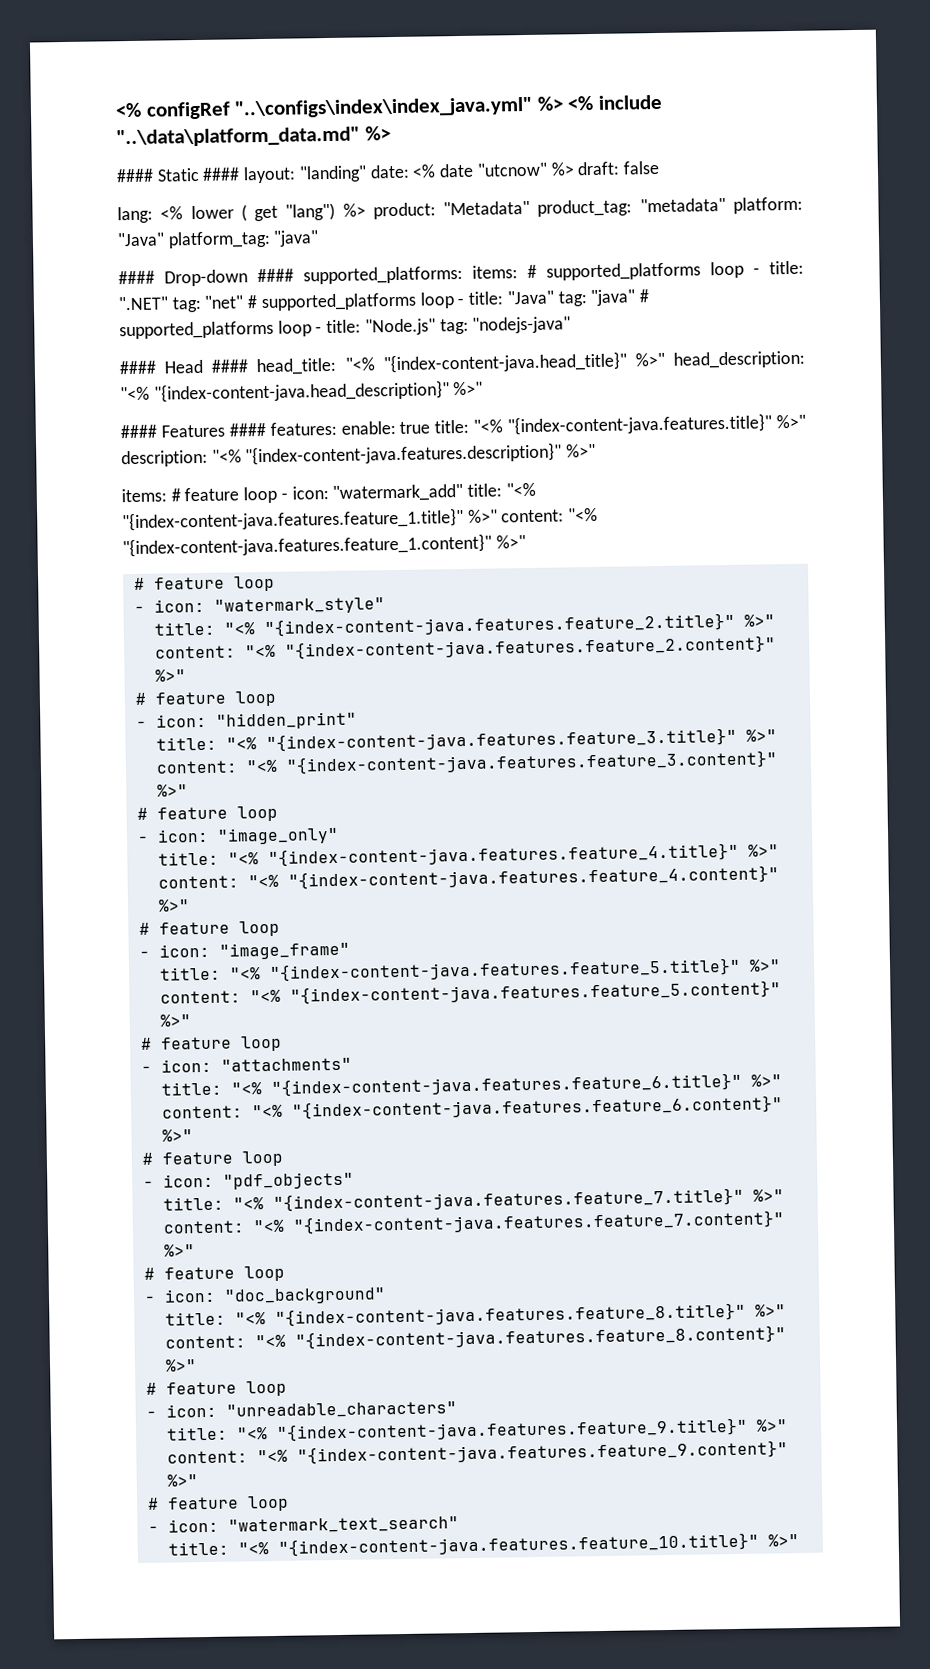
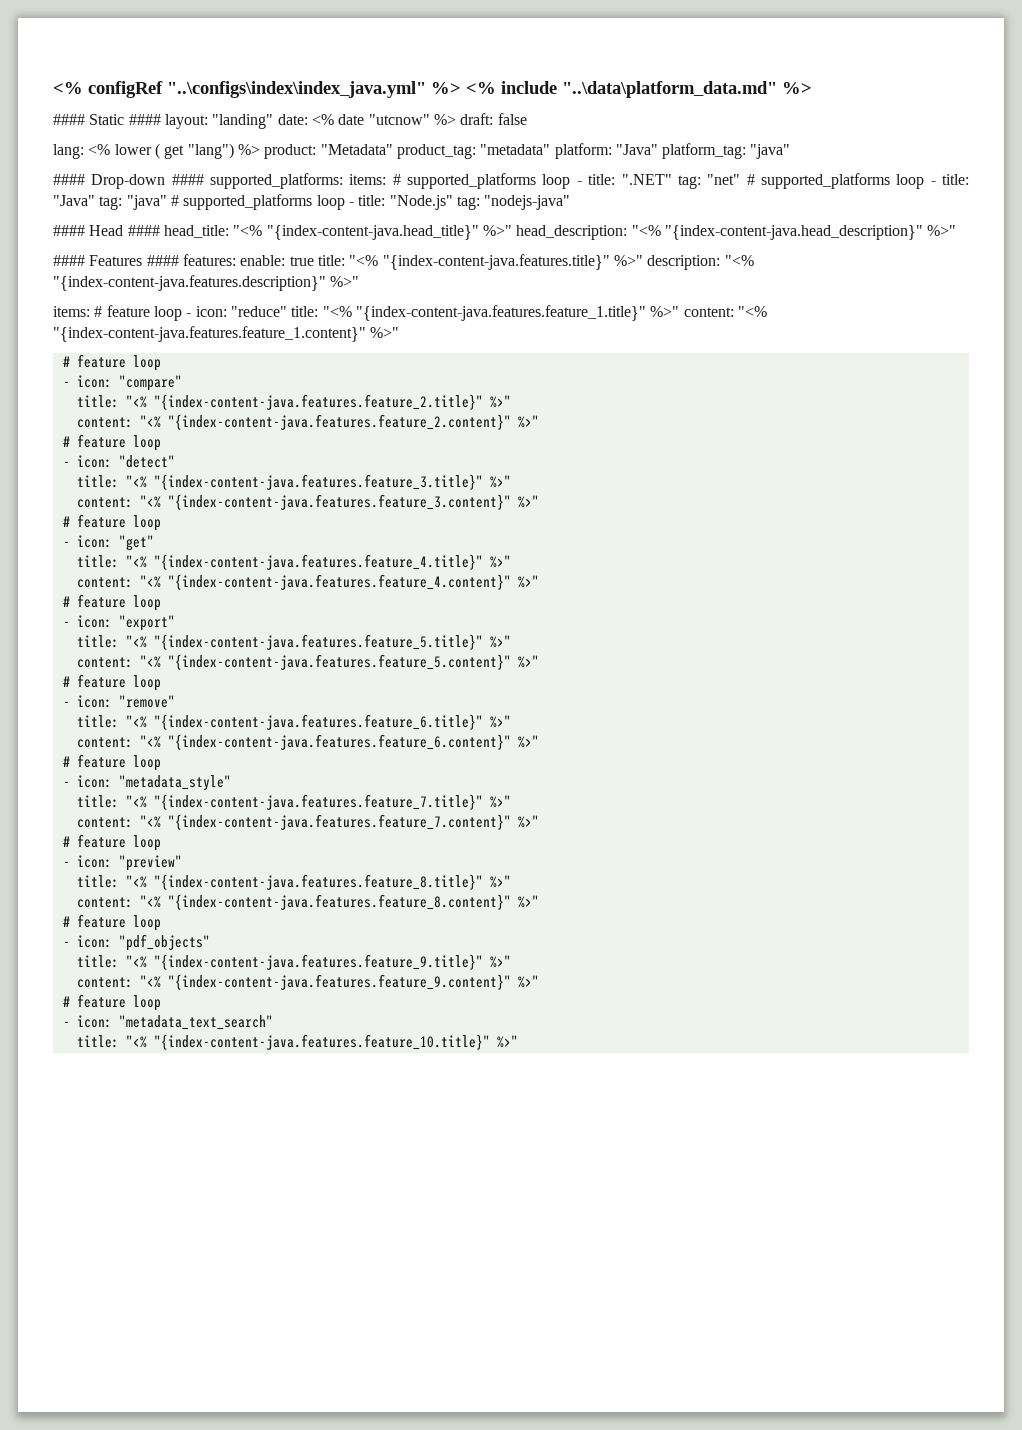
- items: # feature loop - icon: "watermark_add" title: "<% "{index-content-java.features.feature_1.title}" %>" content: "<% "{index-content-java.features.feature_1.content}" %>"
+ items: # feature loop - icon: "reduce" title: "<% "{index-content-java.features.feature_1.title}" %>" content: "<% "{index-content-java.features.feature_1.content}" %>"
- - icon: "watermark_style"
+ - icon: "compare"
- - icon: "hidden_print"
+ - icon: "detect"
- - icon: "image_only"
+ - icon: "get"
- - icon: "image_frame"
+ - icon: "export"
- - icon: "attachments"
+ - icon: "remove"
- - icon: "pdf_objects"
+ - icon: "metadata_style"
- - icon: "doc_background"
+ - icon: "preview"
- - icon: "unreadable_characters"
+ - icon: "pdf_objects"
- - icon: "watermark_text_search"
+ - icon: "metadata_text_search"

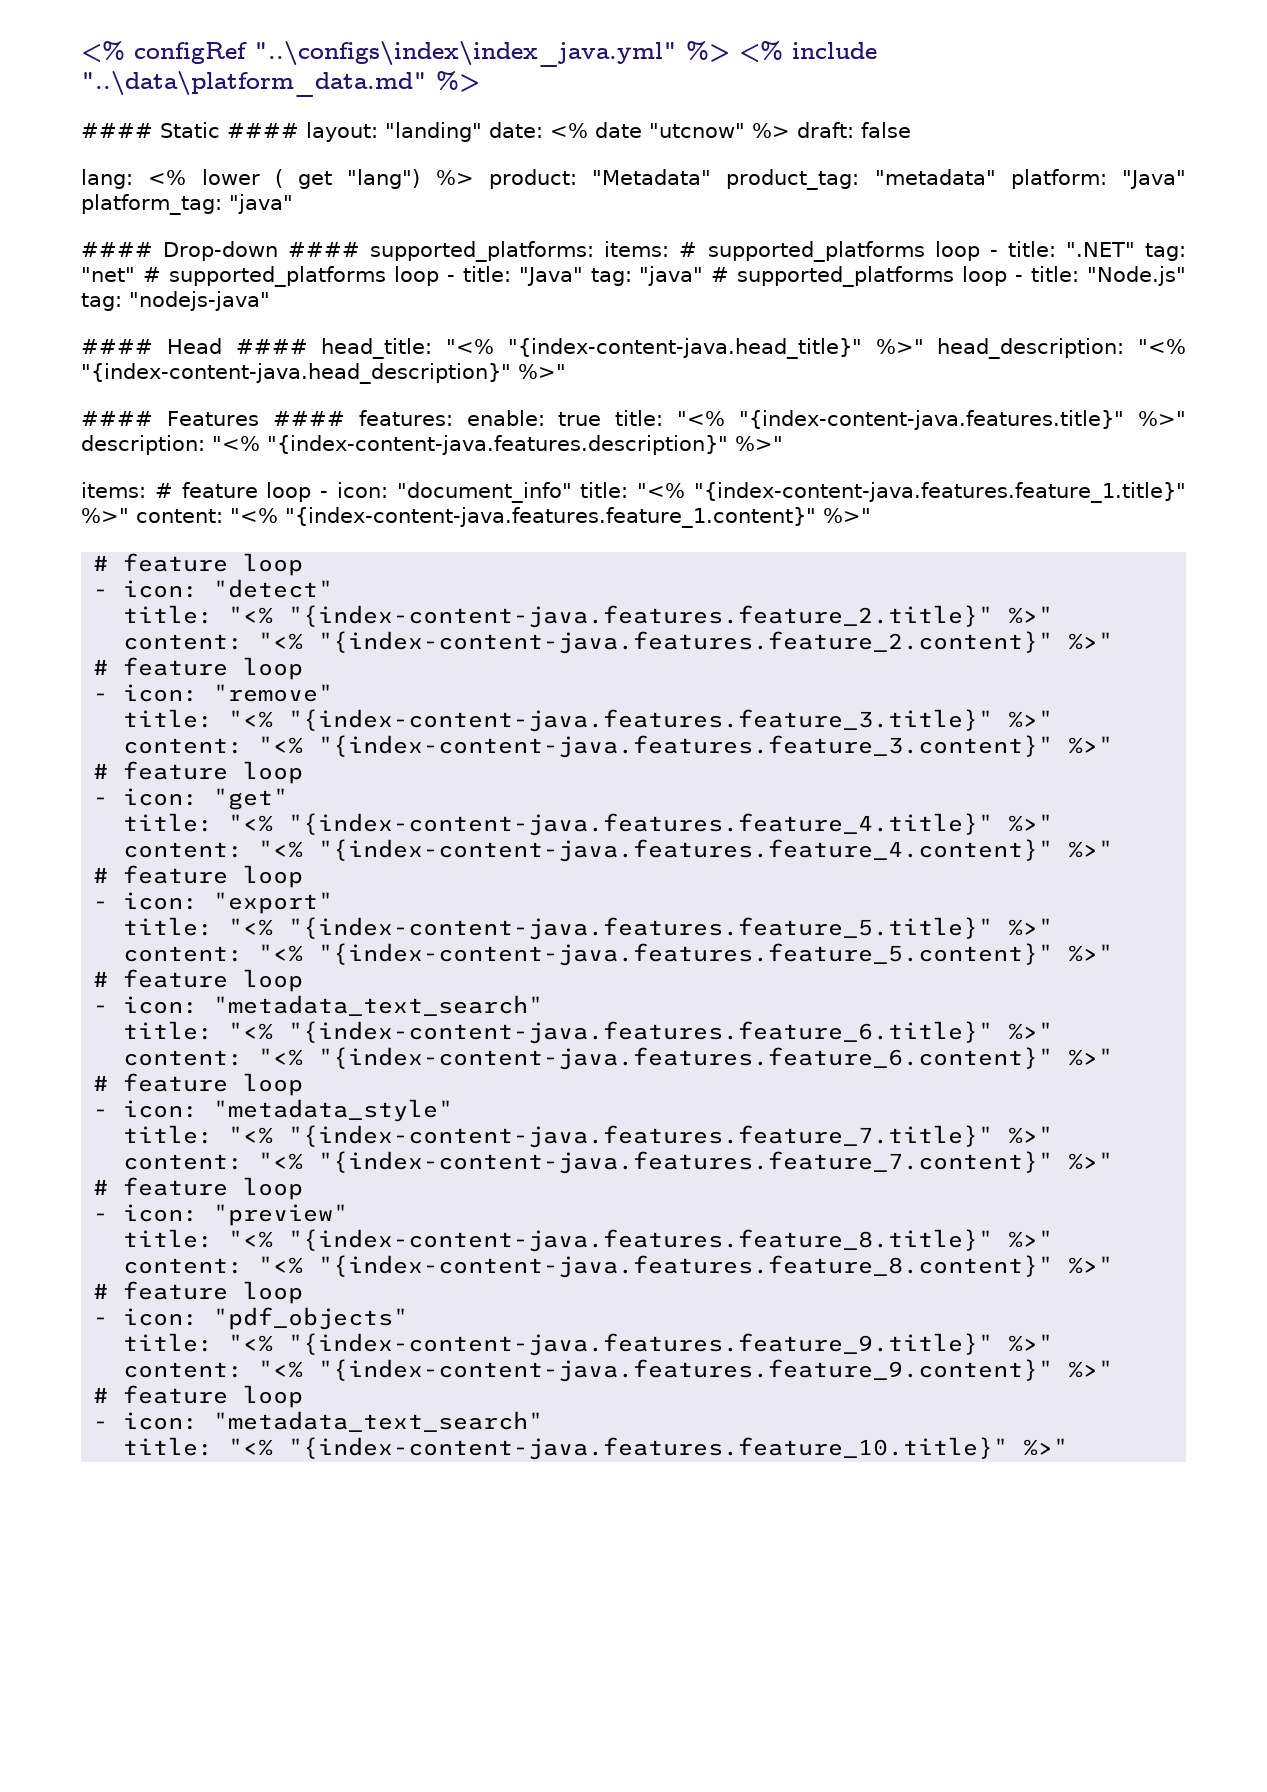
- items: # feature loop - icon: "reduce" title: "<% "{index-content-java.features.feature_1.title}" %>" content: "<% "{index-content-java.features.feature_1.content}" %>"
+ items: # feature loop - icon: "document_info" title: "<% "{index-content-java.features.feature_1.title}" %>" content: "<% "{index-content-java.features.feature_1.content}" %>"
- - icon: "compare"
+ - icon: "detect"
- - icon: "detect"
+ - icon: "remove"
  content: "<% "{index-content-java.features.feature_5.content}" %>"
  # feature loop
- - icon: "remove"
+ - icon: "metadata_text_search"

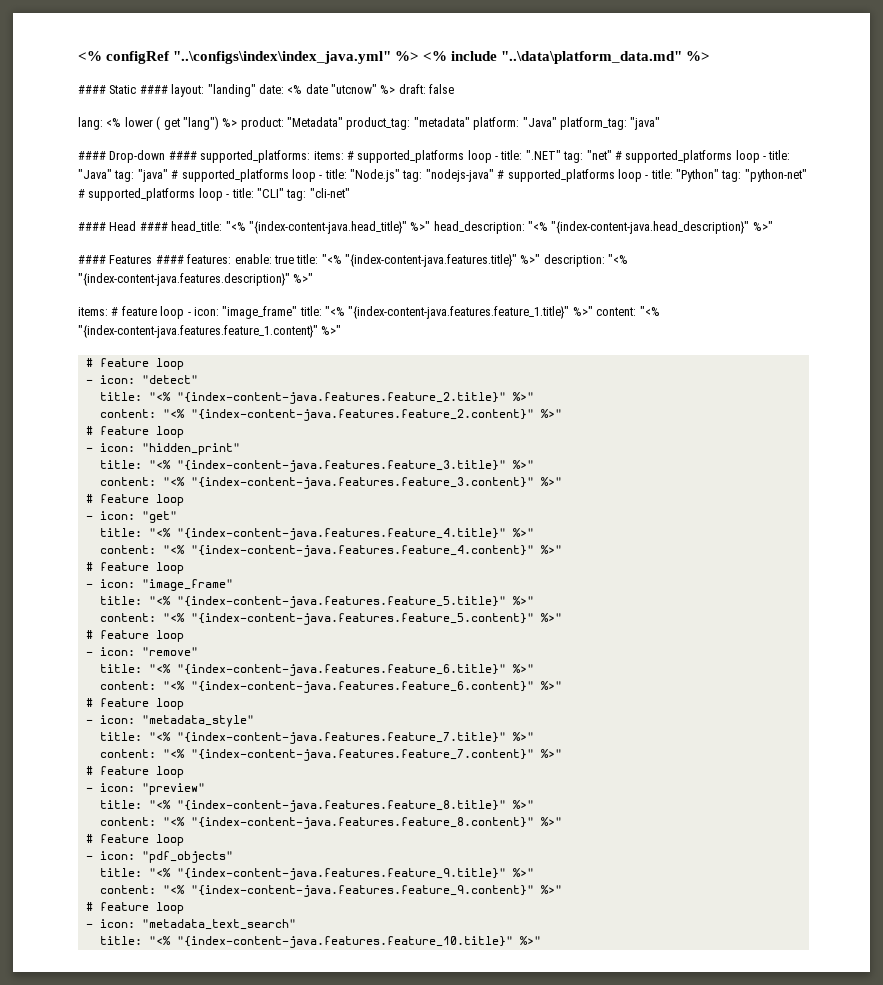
- #### Drop-down #### supported_platforms: items: # supported_platforms loop - title: ".NET" tag: "net" # supported_platforms loop - title: "Java" tag: "java" # supported_platforms loop - title: "Node.js" tag: "nodejs-java"
+ #### Drop-down #### supported_platforms: items: # supported_platforms loop - title: ".NET" tag: "net" # supported_platforms loop - title: "Java" tag: "java" # supported_platforms loop - title: "Node.js" tag: "nodejs-java" # supported_platforms loop - title: "Python" tag: "python-net" # supported_platforms loop - title: "CLI" tag: "cli-net"
- items: # feature loop - icon: "document_info" title: "<% "{index-content-java.features.feature_1.title}" %>" content: "<% "{index-content-java.features.feature_1.content}" %>"
+ items: # feature loop - icon: "image_frame" title: "<% "{index-content-java.features.feature_1.title}" %>" content: "<% "{index-content-java.features.feature_1.content}" %>"
- - icon: "remove"
+ - icon: "hidden_print"
  content: "<% "{index-content-java.features.feature_4.content}" %>"
  # feature loop
- - icon: "export"
+ - icon: "image_frame"
  content: "<% "{index-content-java.features.feature_5.content}" %>"
  # feature loop
- - icon: "metadata_text_search"
+ - icon: "remove"

